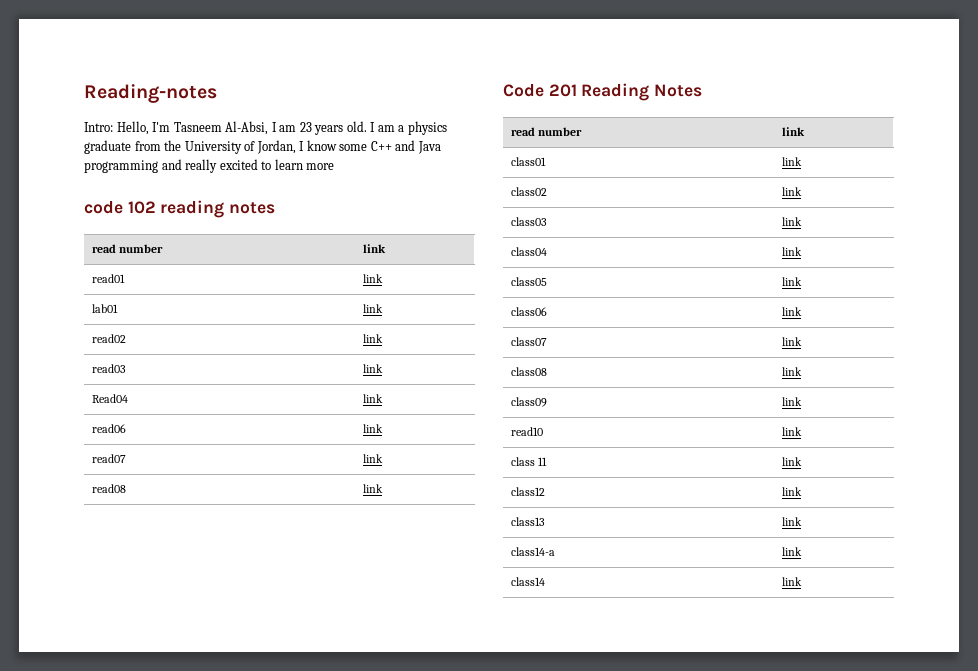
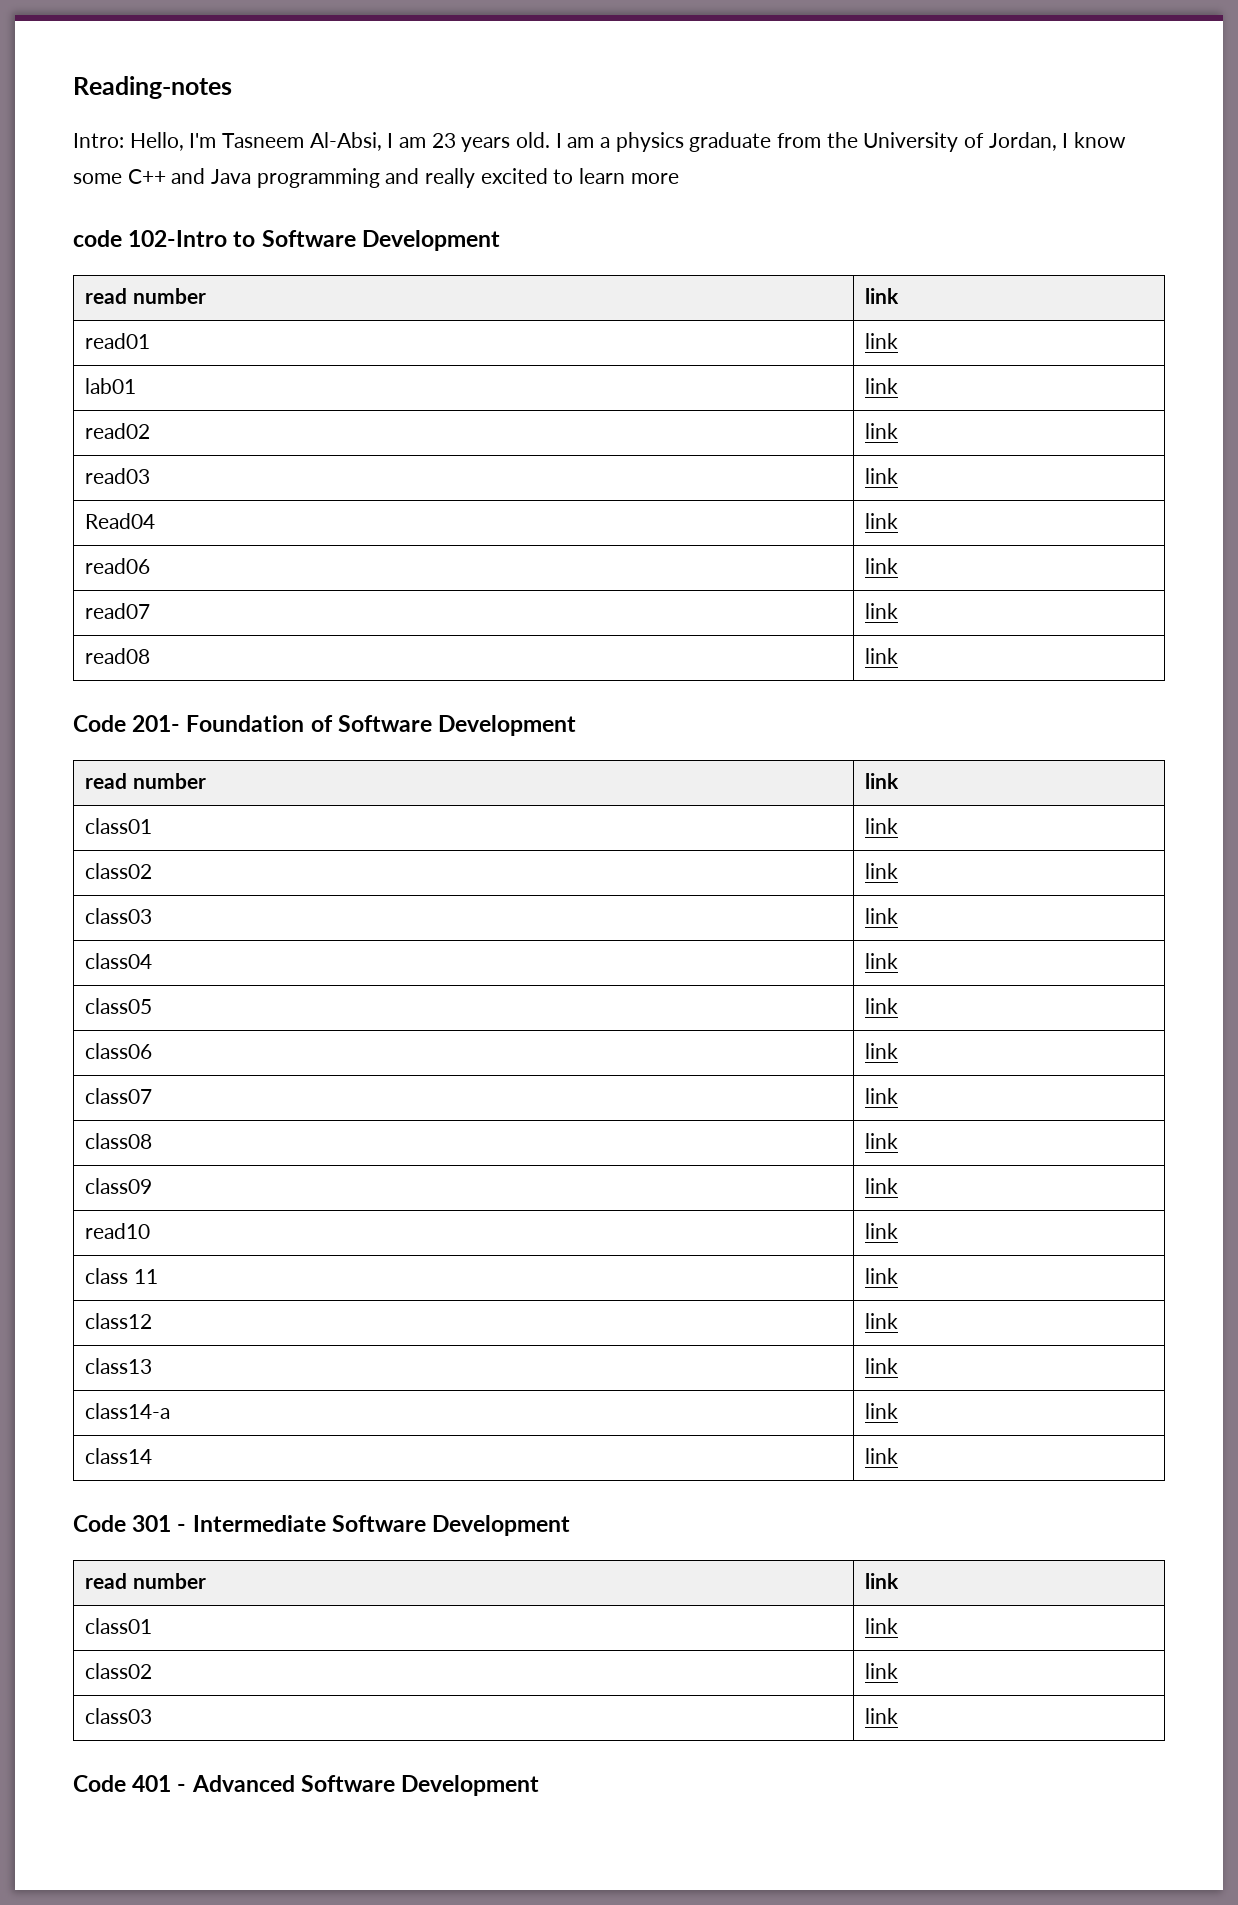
- code 102 reading notes
+ code 102-Intro to Software Development
- Code 201 Reading Notes
+ Code 201- Foundation of Software Development
+ Code 301 - Intermediate Software Development
+ read number | link
+ class01 | link
+ class02 | link
+ class03 | link
+ Code 401 - Advanced Software Development

